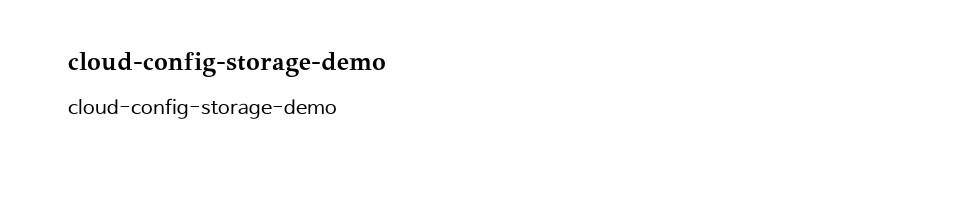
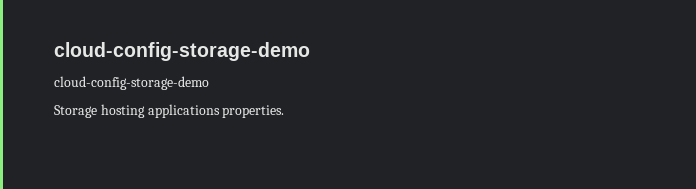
+ Storage hosting applications properties.

